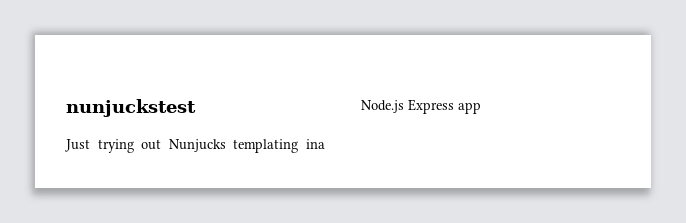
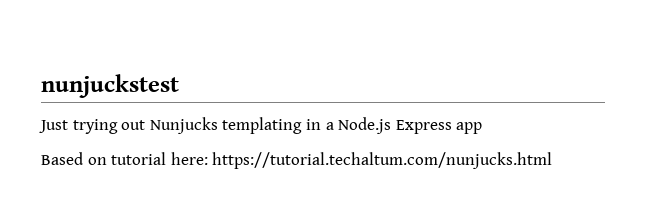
- Just trying out Nunjucks templating ina Node.js Express app
+ Just trying out Nunjucks templating in a Node.js Express app
+ Based on tutorial here: https://tutorial.techaltum.com/nunjucks.html

